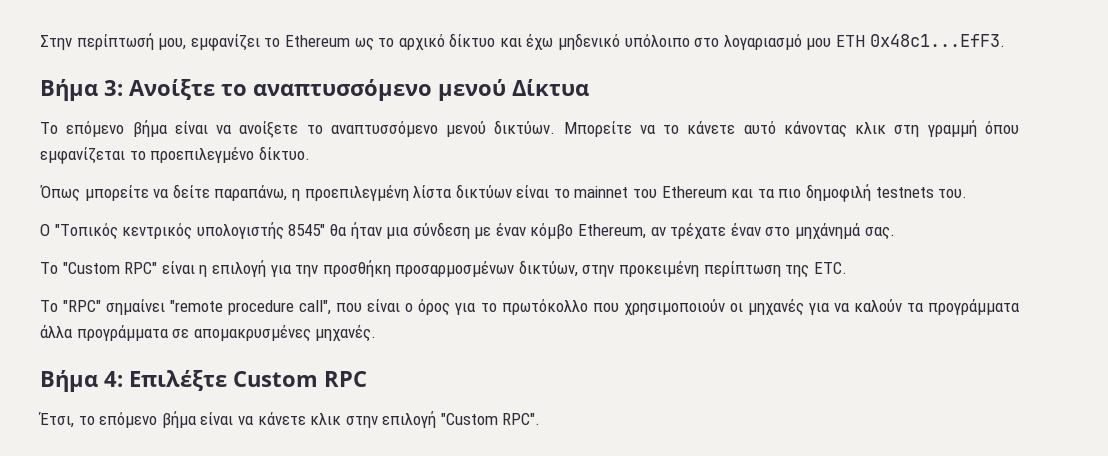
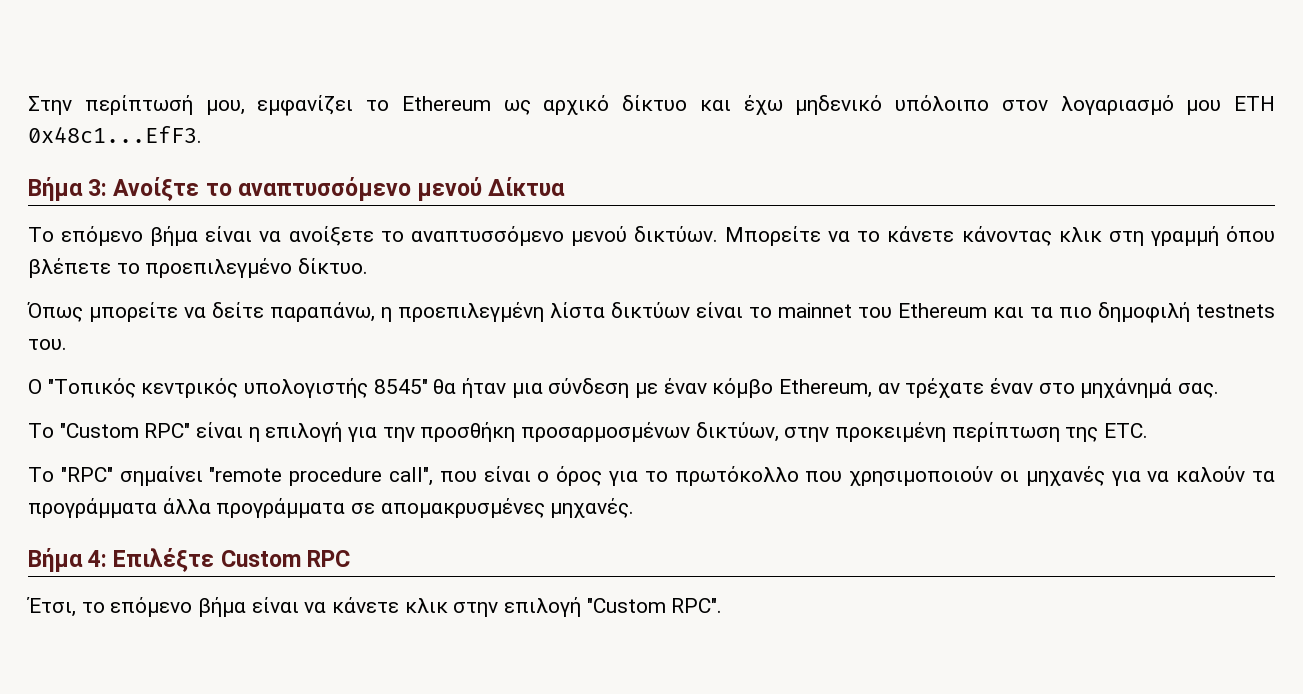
- Στην περίπτωσή μου, εμφανίζει το Ethereum ως το αρχικό δίκτυο και έχω μηδενικό υπόλοιπο στο λογαριασμό μου ETH 0x48c1...EfF3.
+ Στην περίπτωσή μου, εμφανίζει το Ethereum ως αρχικό δίκτυο και έχω μηδενικό υπόλοιπο στον λογαριασμό μου ETH 0x48c1...EfF3.
- Μπορείτε να το κάνετε αυτό κάνοντας κλικ στη γραμμή όπου εμφανίζεται το προεπιλεγμένο δίκτυο.
+ Μπορείτε να το κάνετε κάνοντας κλικ στη γραμμή όπου βλέπετε το προεπιλεγμένο δίκτυο.

